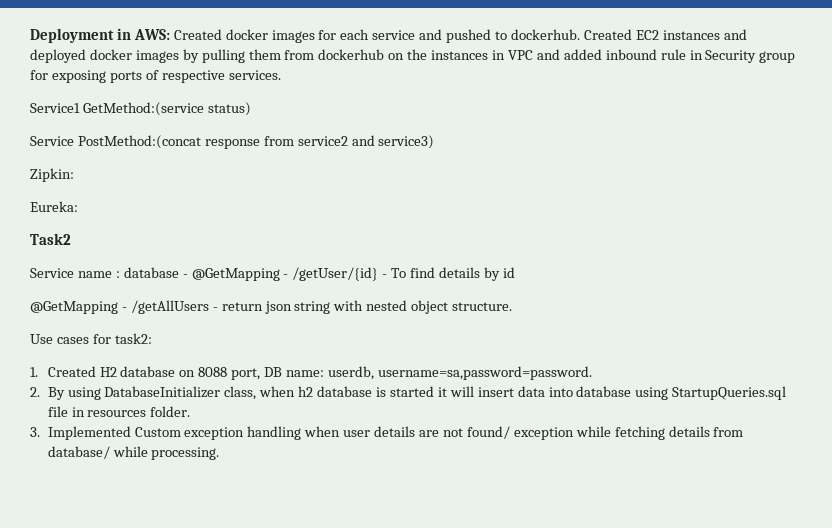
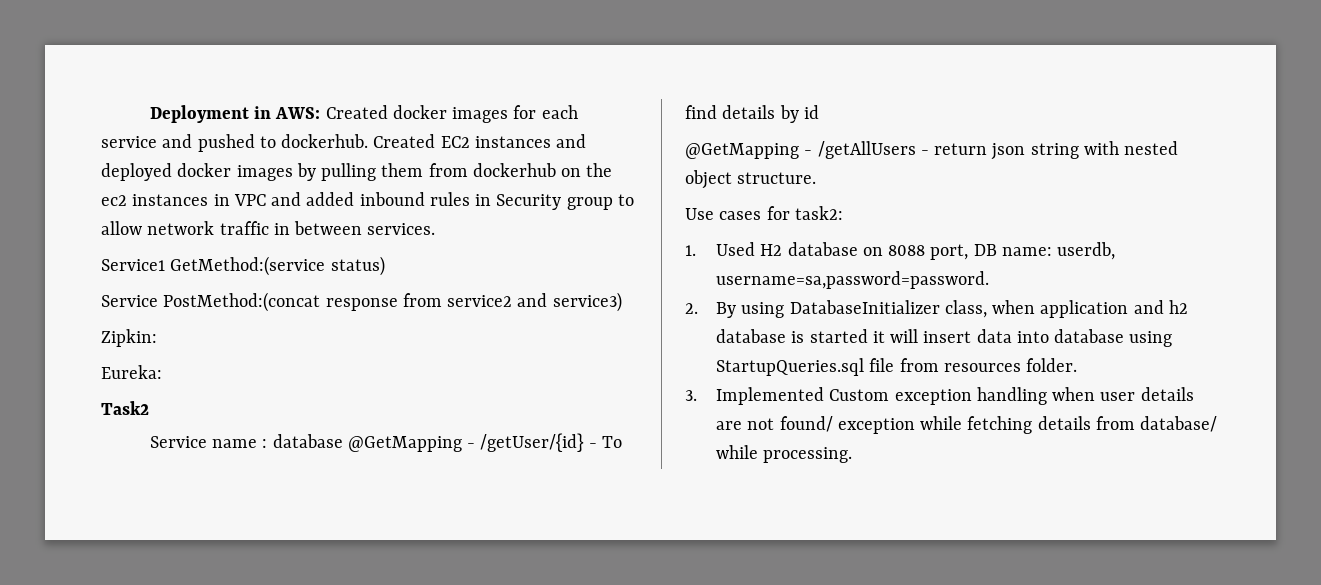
- Created EC2 instances and deployed docker images by pulling them from dockerhub on the instances in VPC and added inbound rule in Security group for exposing ports of respective services.
+ Created EC2 instances and deployed docker images by pulling them from dockerhub on the ec2 instances in VPC and added inbound rules in Security group to allow network traffic in between services.
- Service name : database - @GetMapping - /getUser/{id} - To find details by id
+ Service name : database @GetMapping - /getUser/{id} - To find details by id
- 1. Created H2 database on 8088 port, DB name: userdb, username=sa,password=password.
+ 1. Used H2 database on 8088 port, DB name: userdb, username=sa,password=password.
- 2. By using DatabaseInitializer class, when h2 database is started it will insert data into database using StartupQueries.sql file in resources folder.
+ 2. By using DatabaseInitializer class, when application and h2 database is started it will insert data into database using StartupQueries.sql file from resources folder.

